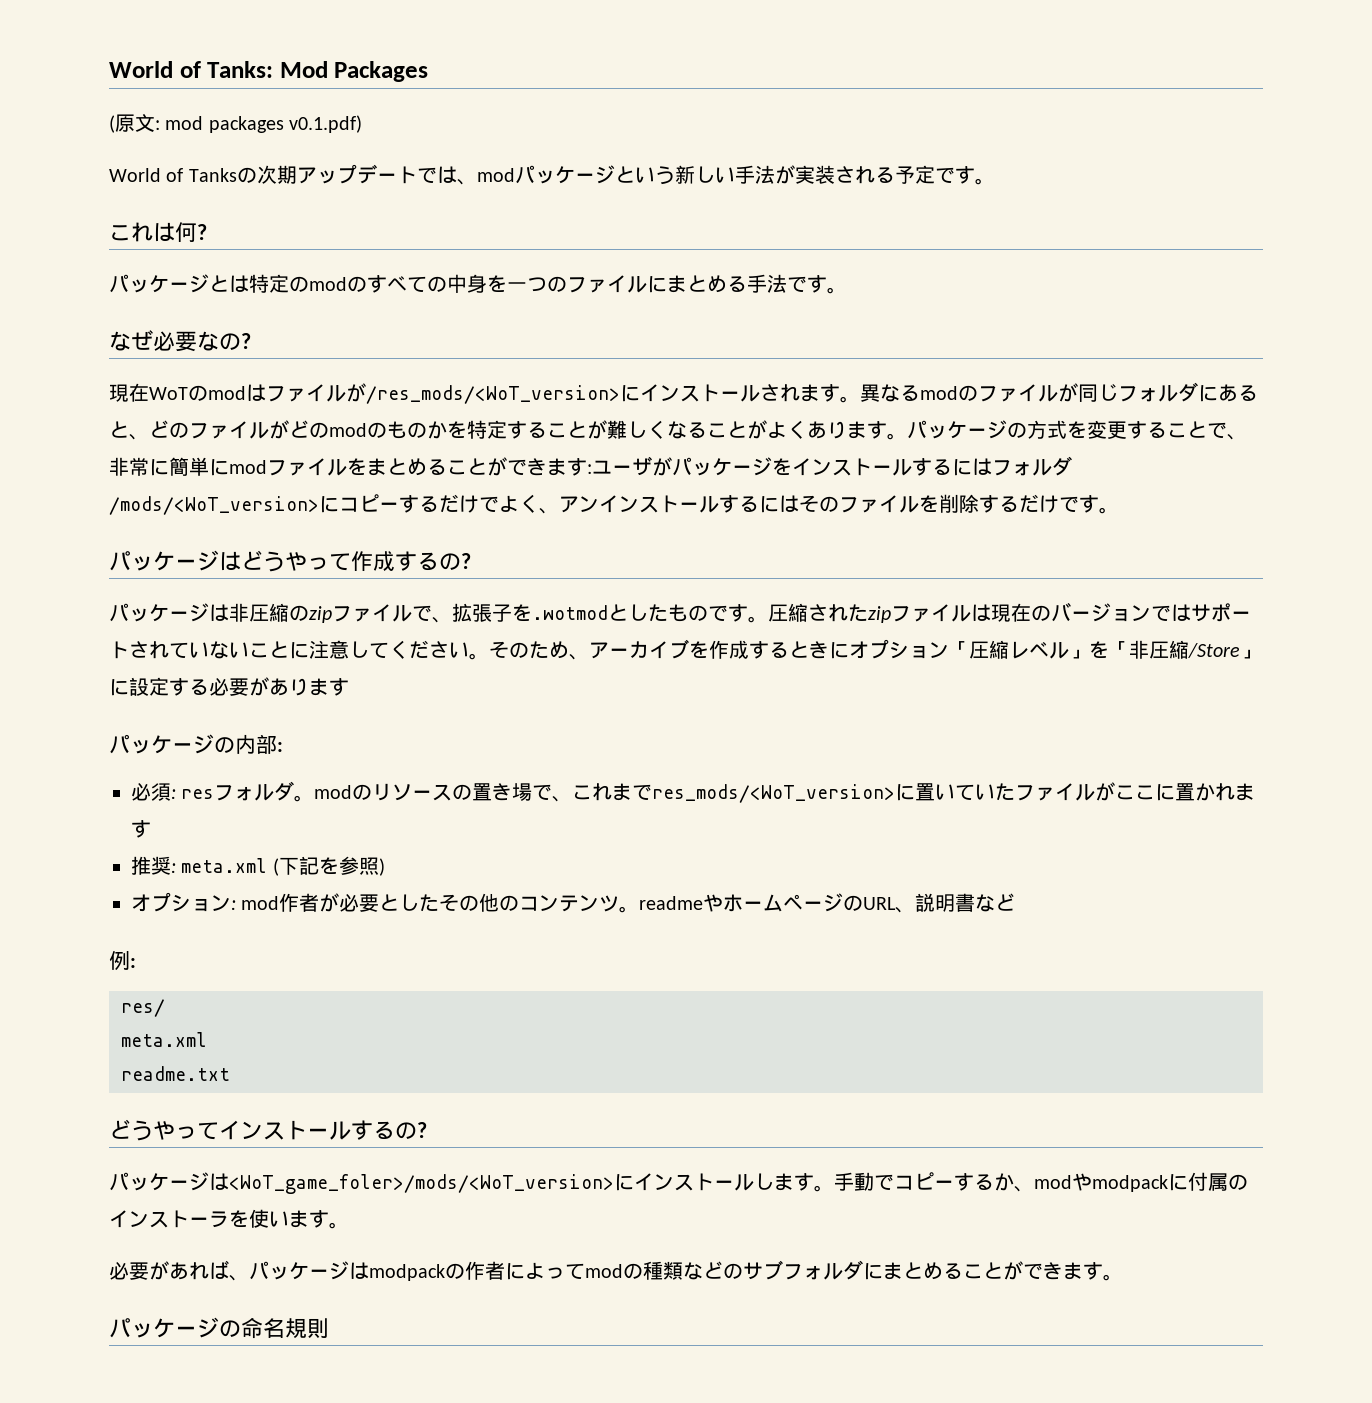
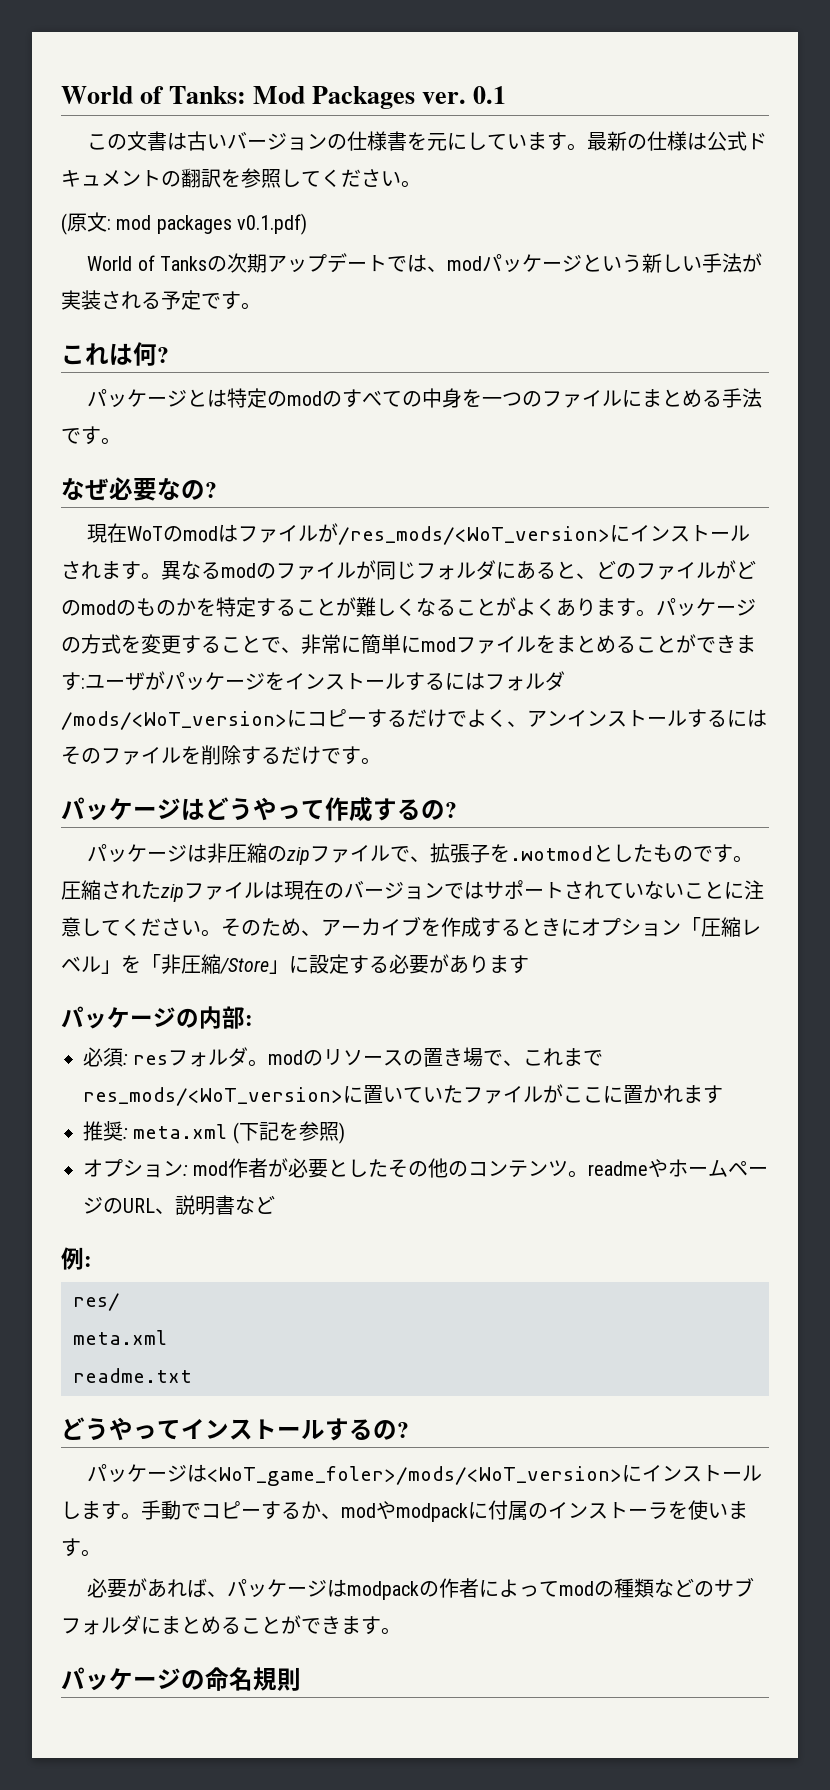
- World of Tanks: Mod Packages
+ World of Tanks: Mod Packages ver. 0.1
+ この文書は古いバージョンの仕様書を元にしています。最新の仕様は公式ドキュメントの翻訳を参照してください。

